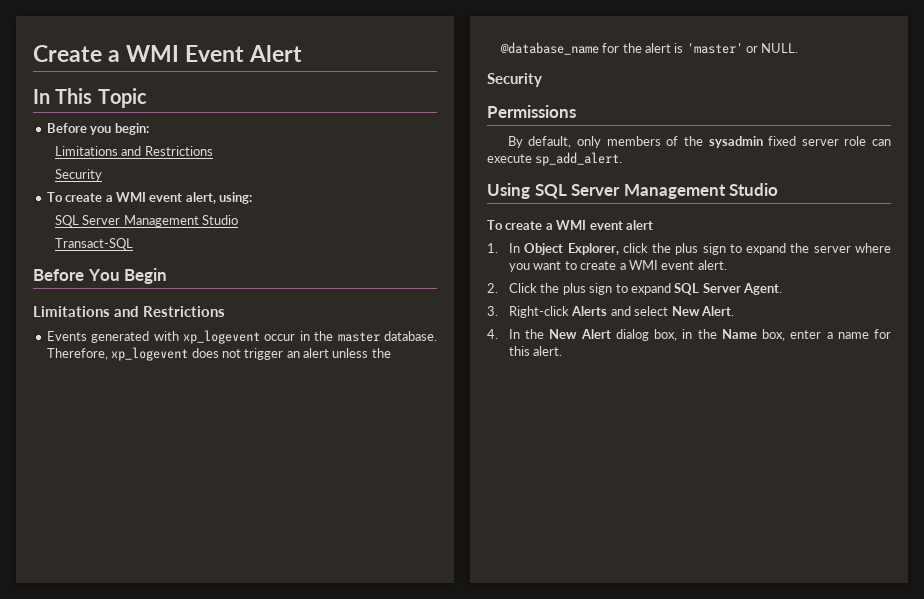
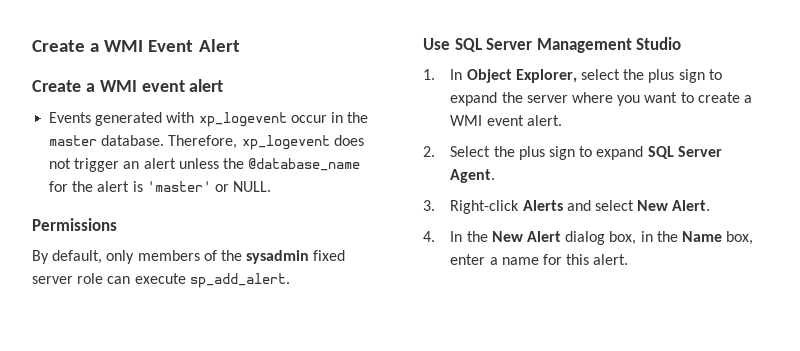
- In This Topic
- Before you begin:
- Limitations and Restrictions
- Security
- To create a WMI event alert, using:
- SQL Server Management Studio
- Transact-SQL
- Before You Begin
- Limitations and Restrictions
+ Create a WMI event alert
  Therefore, xp_logevent does not trigger an alert unless the @database_name for the alert is 'master' or NULL.
- Security
- Using SQL Server Management Studio
- To create a WMI event alert
+ Use SQL Server Management Studio
- 1. In Object Explorer, click the plus sign to expand the server where you want to create a WMI event alert.
+ 1. In Object Explorer, select the plus sign to expand the server where you want to create a WMI event alert.
- 2. Click the plus sign to expand SQL Server Agent.
+ 2. Select the plus sign to expand SQL Server Agent.

